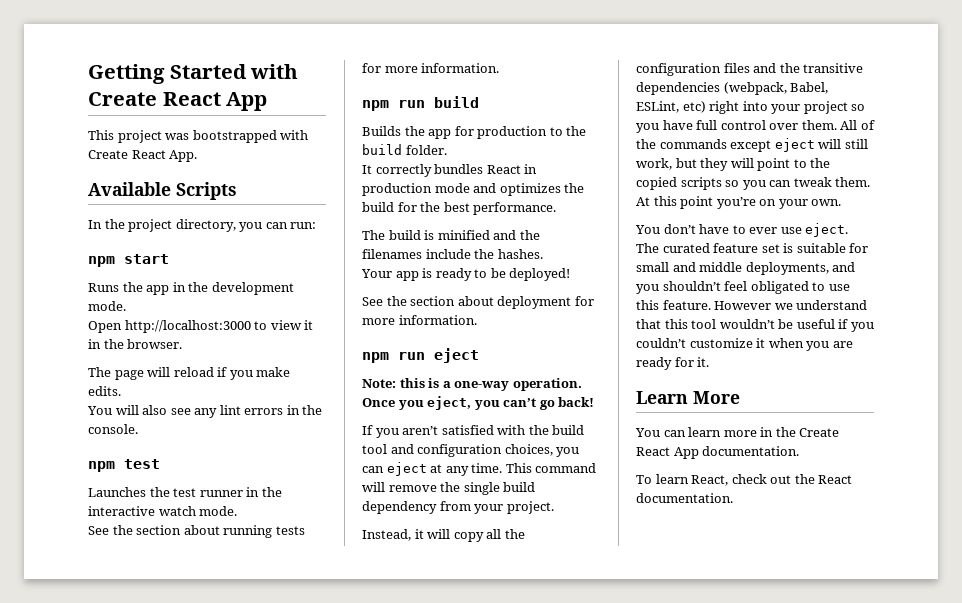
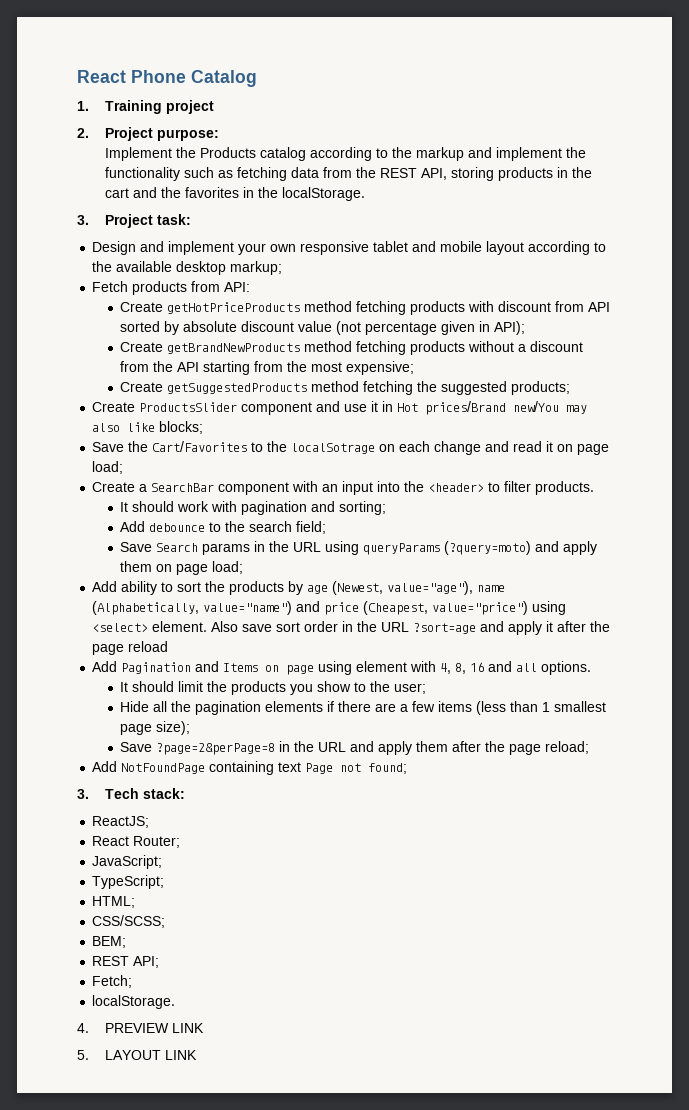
- Getting Started with Create React App
- This project was bootstrapped with Create React App.
- Available Scripts
- In the project directory, you can run:
- npm start
- Runs the app in the development mode.
- Open http://localhost:3000 to view it in the browser.
- The page will reload if you make edits.
- You will also see any lint errors in the console.
- npm test
- Launches the test runner in the interactive watch mode.
- See the section about running tests for more information.
- npm run build
- Builds the app for production to the build folder.
- It correctly bundles React in production mode and optimizes the build for the best performance.
- The build is minified and the filenames include the hashes.
- Your app is ready to be deployed!
- See the section about deployment for more information.
- npm run eject
- Note: this is a one-way operation. Once you eject, you can’t go back!
- If you aren’t satisfied with the build tool and configuration choices, you can eject at any time. This command will remove the single build dependency from your project.
- Instead, it will copy all the configuration files and the transitive dependencies (webpack, Babel, ESLint, etc) right into your project so you have full control over them. All of the commands except eject will still work, but they will point to the copied scripts so you can tweak them. At this point you’re on your own.
- You don’t have to ever use eject. The curated feature set is suitable for small and middle deployments, and you shouldn’t feel obligated to use this feature. However we understand that this tool wouldn’t be useful if you couldn’t customize it when you are ready for it.
- Learn More
- You can learn more in the Create React App documentation.
- To learn React, check out the React documentation.
+ React Phone Catalog
+ 1. Training project
+ 2. Project purpose:
+ Implement the Products catalog according to the markup and implement the functionality such as fetching data from the REST API, storing products in the cart and the favorites in the localStorage.
+ 3. Project task:
+ Design and implement your own responsive tablet and mobile layout according to the available desktop markup;
+ Fetch products from API:
+ Create getHotPriceProducts method fetching products with discount from API sorted by absolute discount value (not percentage given in API);
+ Create getBrandNewProducts method fetching products without a discount from the API starting from the most expensive;
+ Create getSuggestedProducts method fetching the suggested products;
+ Create ProductsSlider component and use it in Hot prices/Brand new/You may also like blocks;
+ Save the Cart/Favorites to the localSotrage on each change and read it on page load;
+ Create a SearchBar component with an input into the <header> to filter products.
+ It should work with pagination and sorting;
+ Add debounce to the search field;
+ Save Search params in the URL using queryParams (?query=moto) and apply them on page load;
+ Add ability to sort the products by age (Newest, value="age"), name (Alphabetically, value="name") and price (Cheapest, value="price") using <select> element. Also save sort order in the URL ?sort=age and apply it after the page reload
+ Add Pagination and Items on page using element with 4, 8, 16 and all options.
+ It should limit the products you show to the user;
+ Hide all the pagination elements if there are a few items (less than 1 smallest page size);
+ Save ?page=2&perPage=8 in the URL and apply them after the page reload;
+ Add NotFoundPage containing text Page not found;
+ 3. Tech stack:
+ ReactJS;
+ React Router;
+ JavaScript;
+ TypeScript;
+ HTML;
+ CSS/SCSS;
+ BEM;
+ REST API;
+ Fetch;
+ localStorage.
+ 4. PREVIEW LINK
+ 5. LAYOUT LINK

